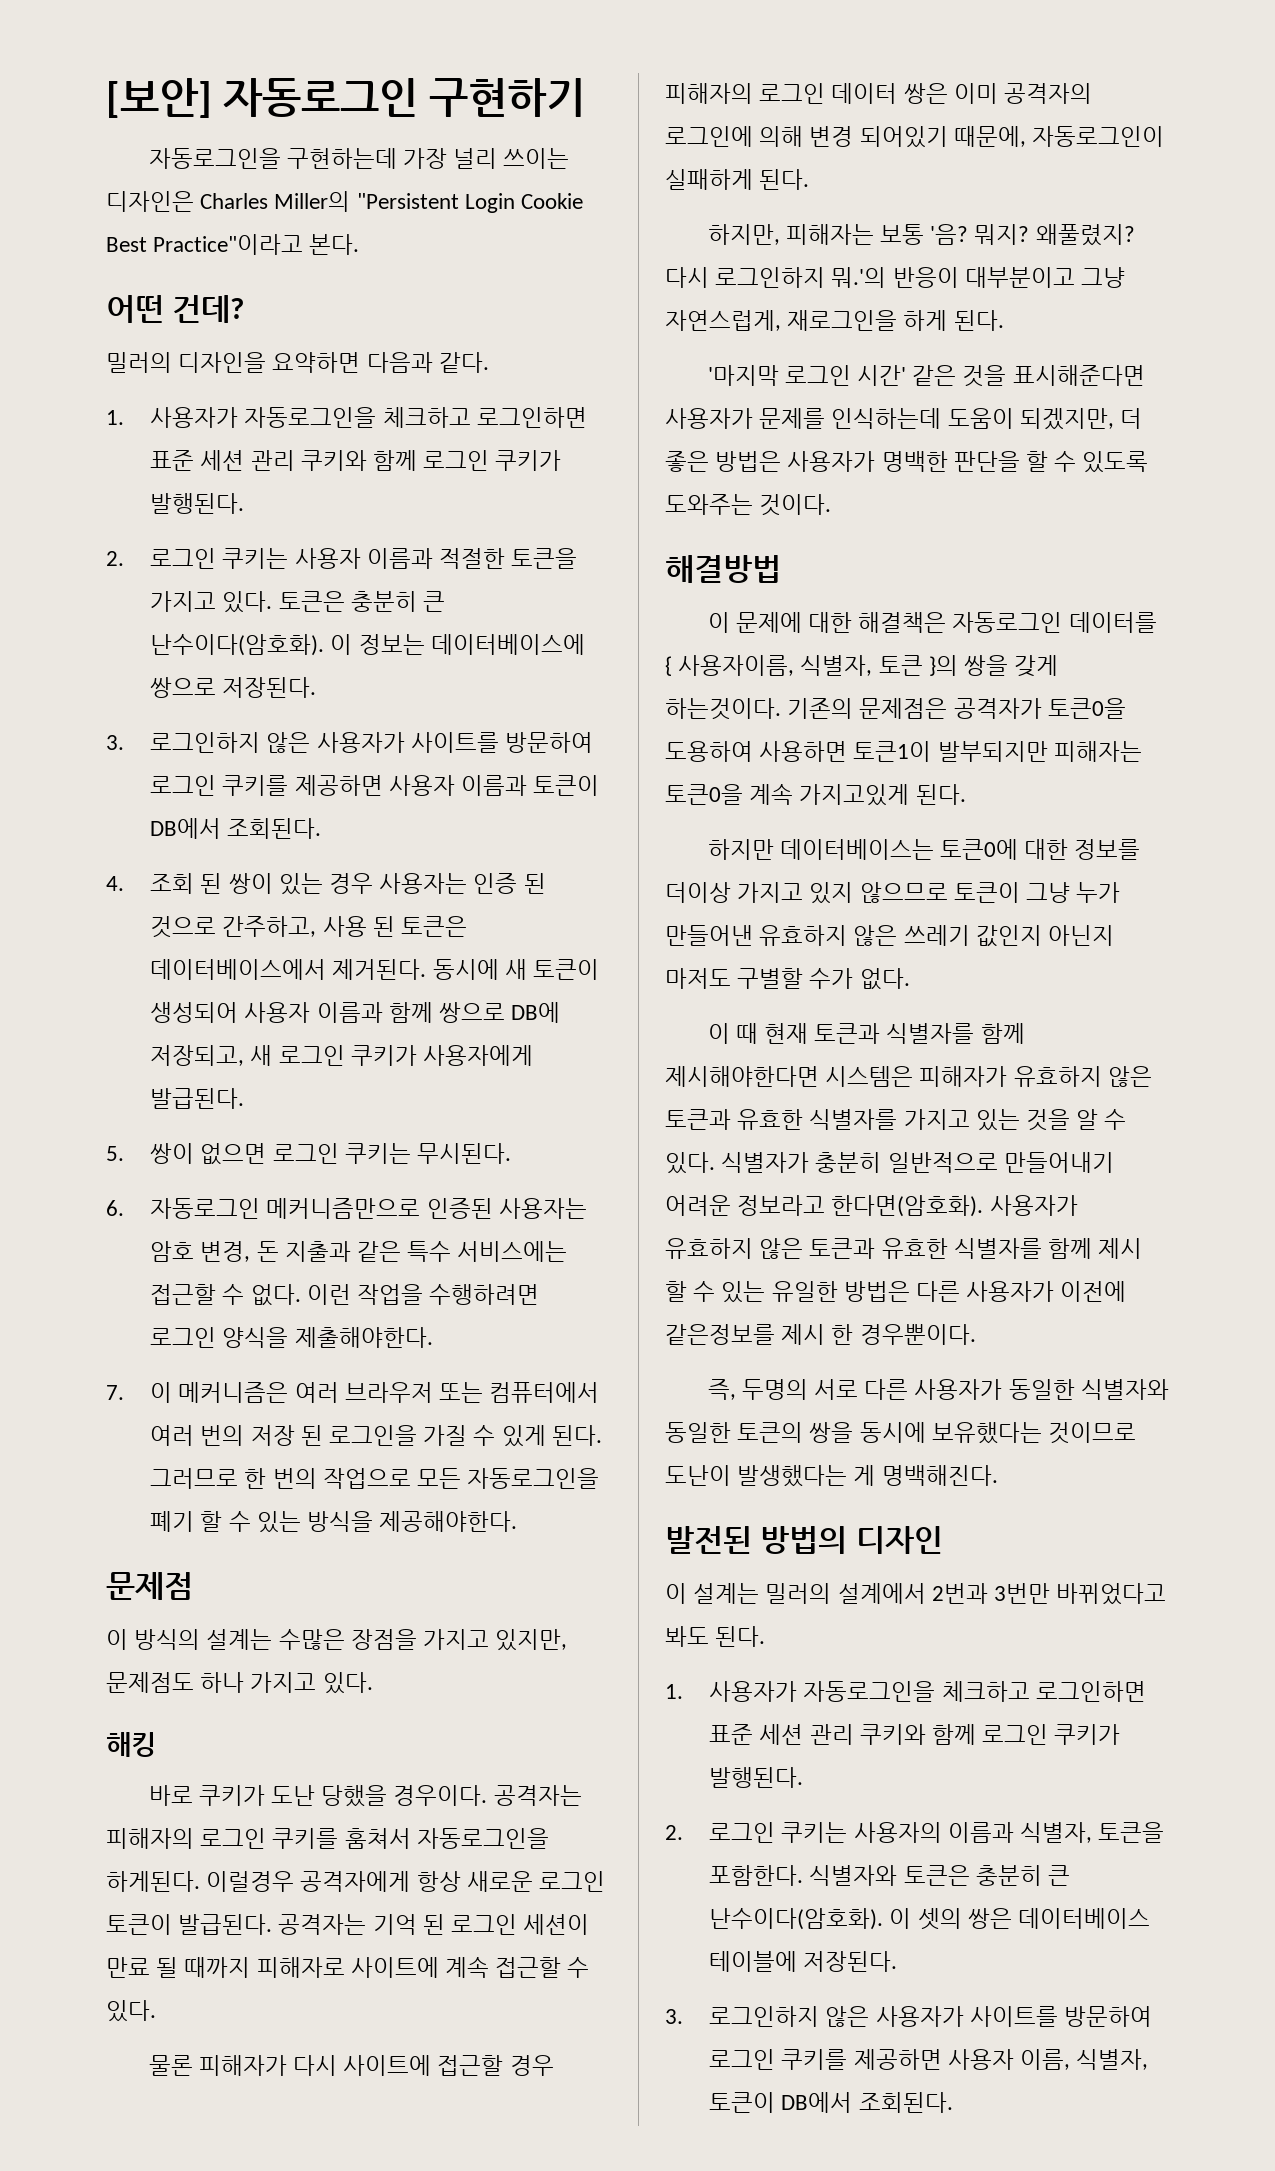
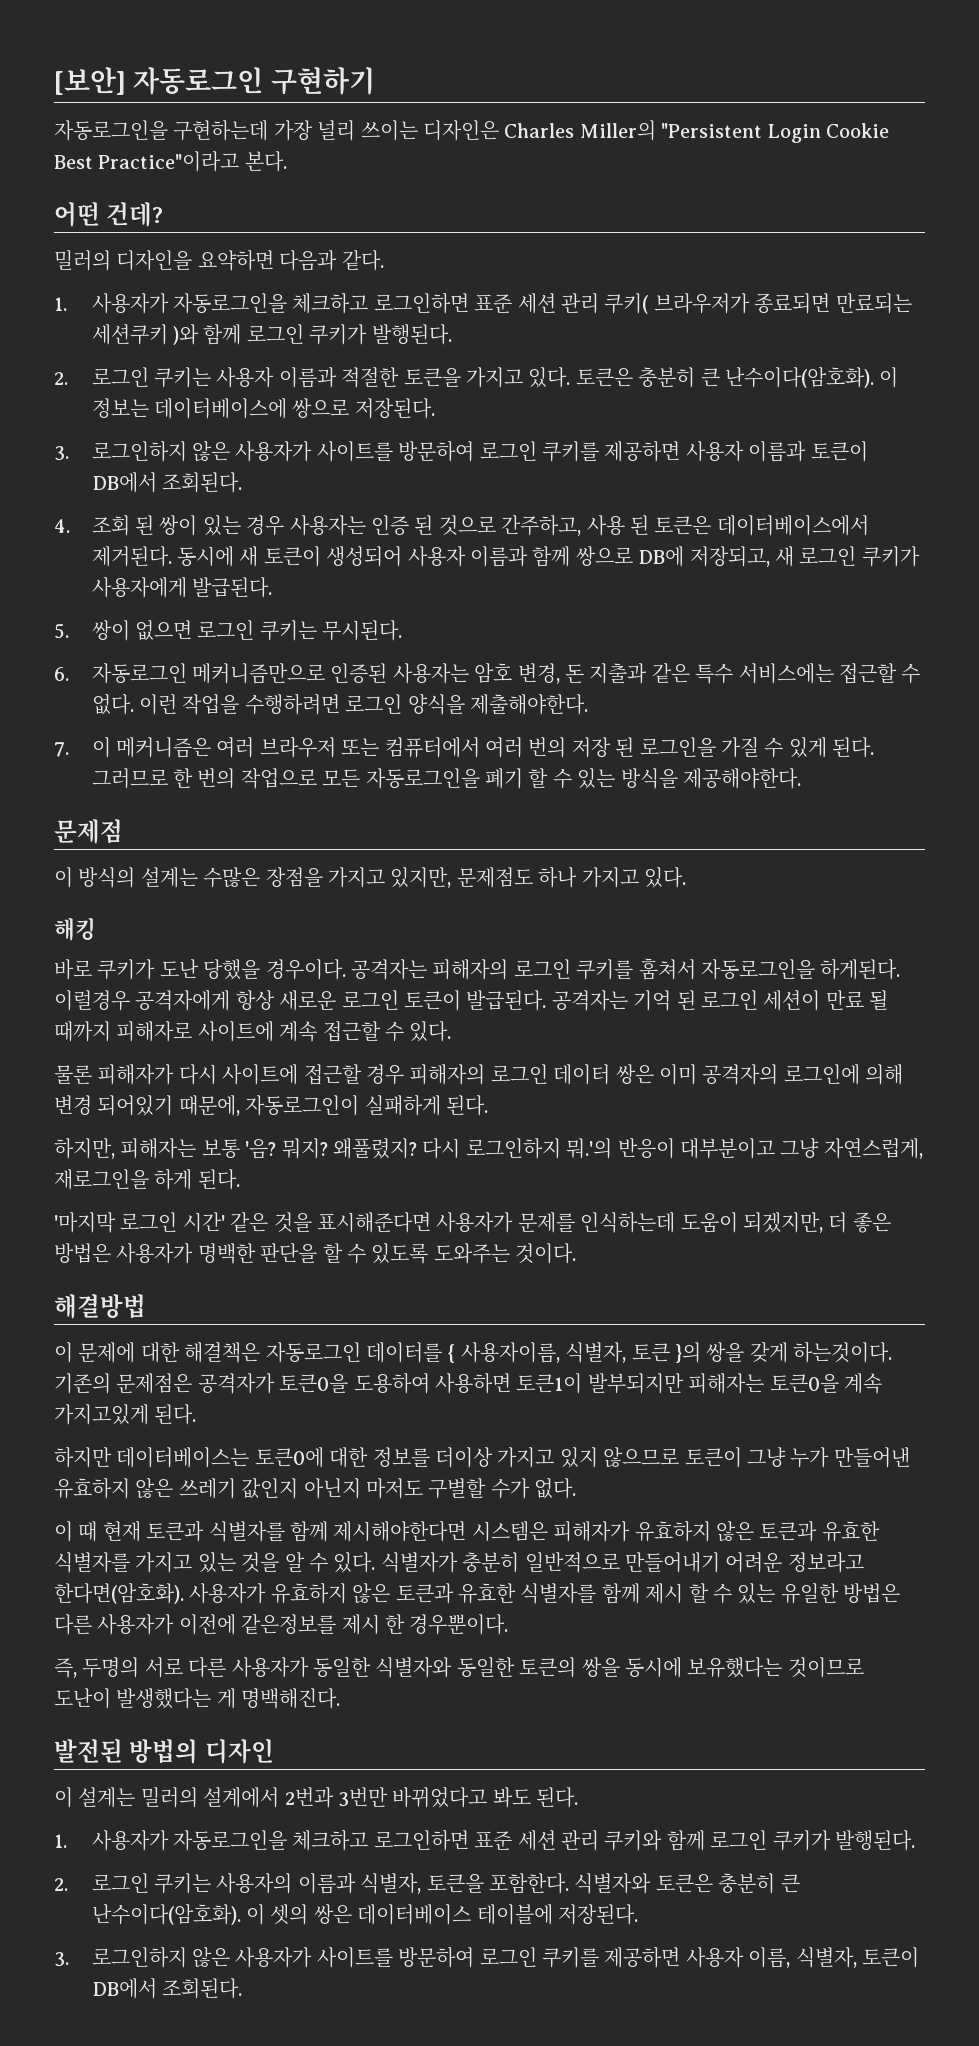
  밀러의 디자인을 요약하면 다음과 같다.
- 1. 사용자가 자동로그인을 체크하고 로그인하면 표준 세션 관리 쿠키와 함께 로그인 쿠키가 발행된다.
+ 1. 사용자가 자동로그인을 체크하고 로그인하면 표준 세션 관리 쿠키( 브라우저가 종료되면 만료되는 세션쿠키 )와 함께 로그인 쿠키가 발행된다.

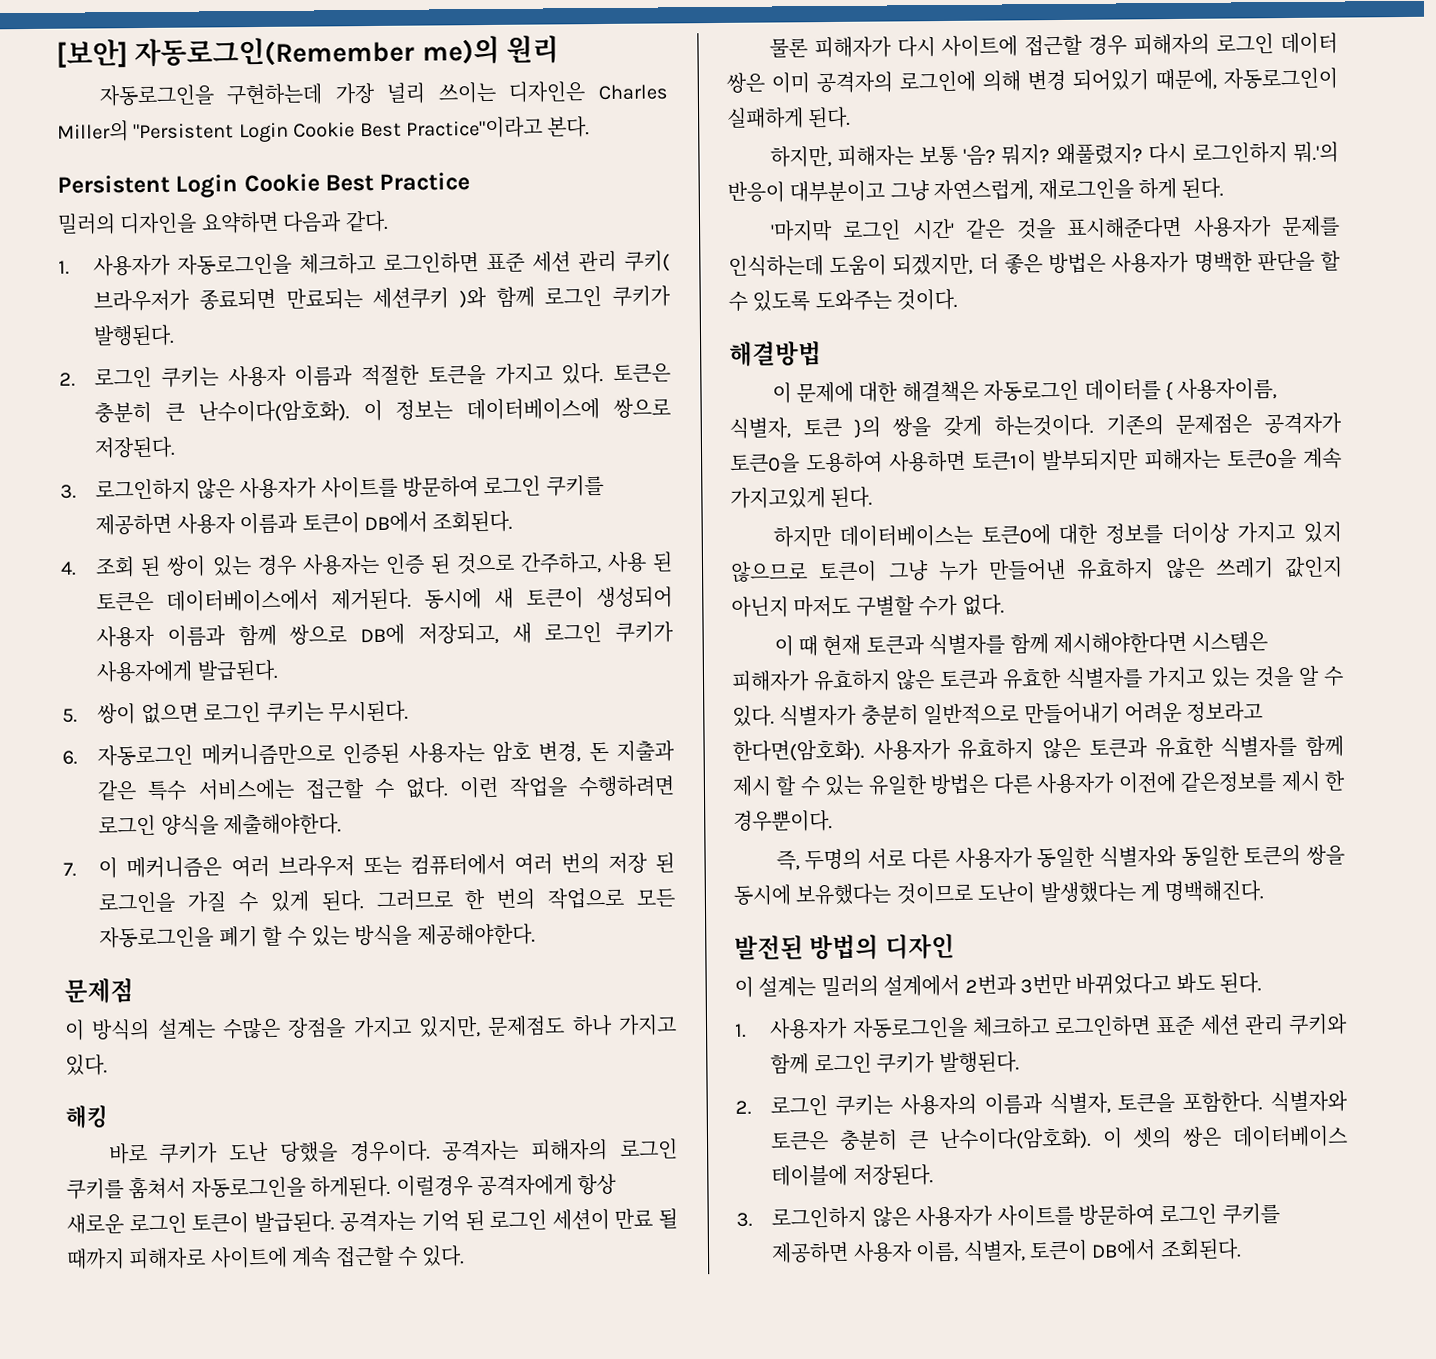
- [보안] 자동로그인 구현하기
+ [보안] 자동로그인(Remember me)의 원리
- 어떤 건데?
+ Persistent Login Cookie Best Practice

